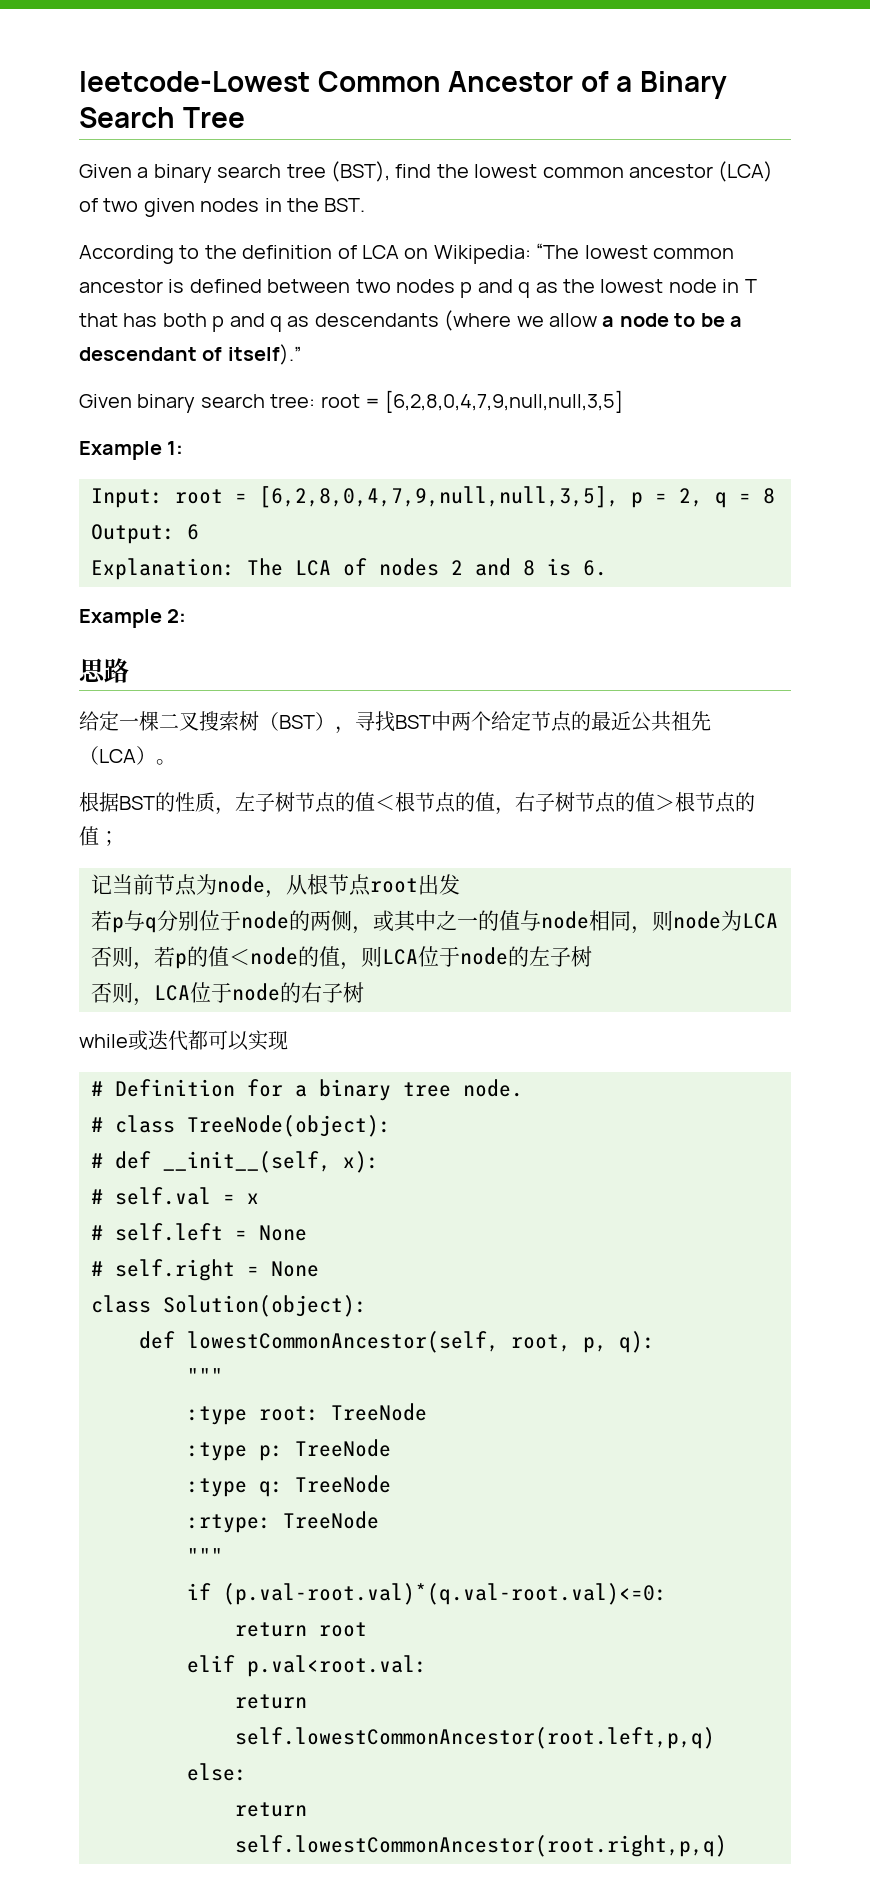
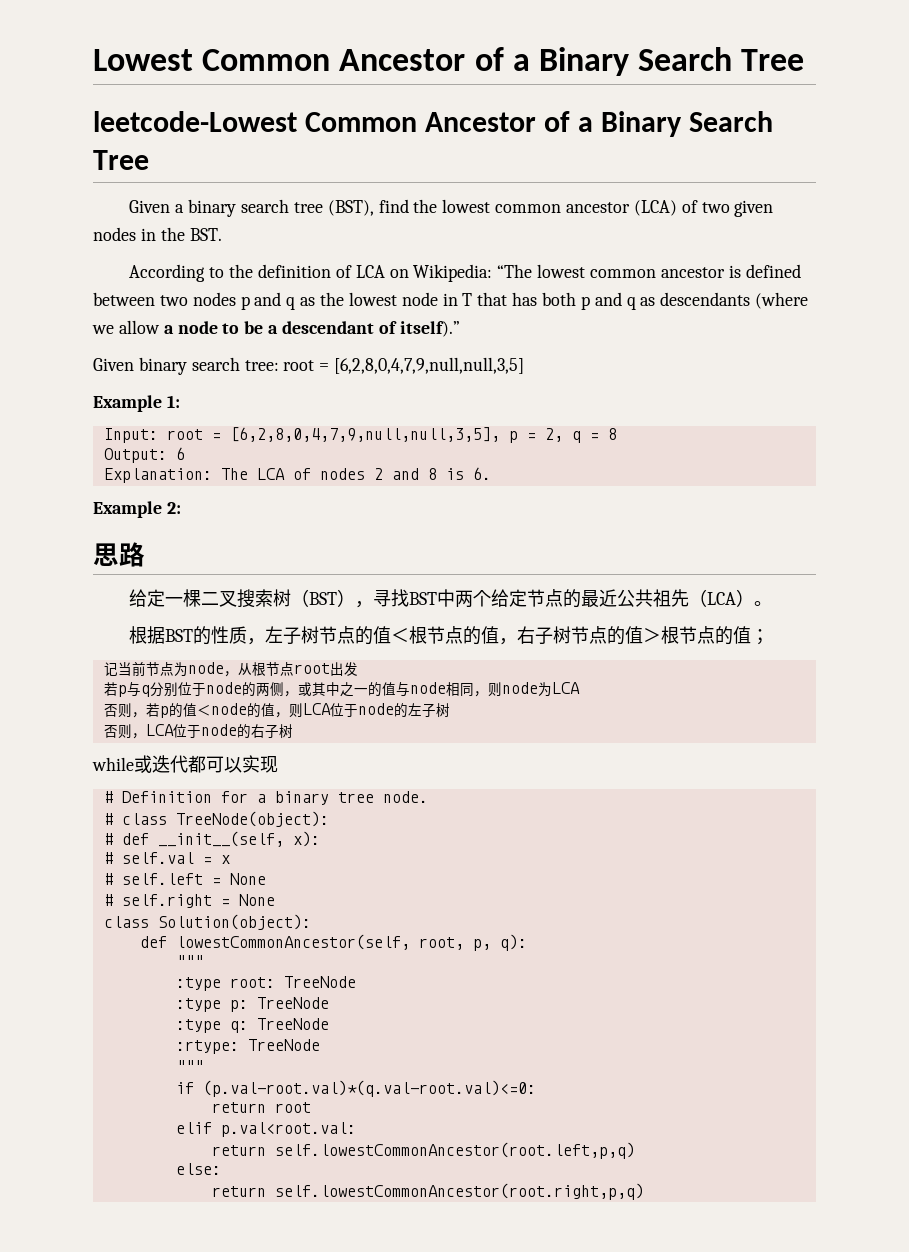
+ Lowest Common Ancestor of a Binary Search Tree

